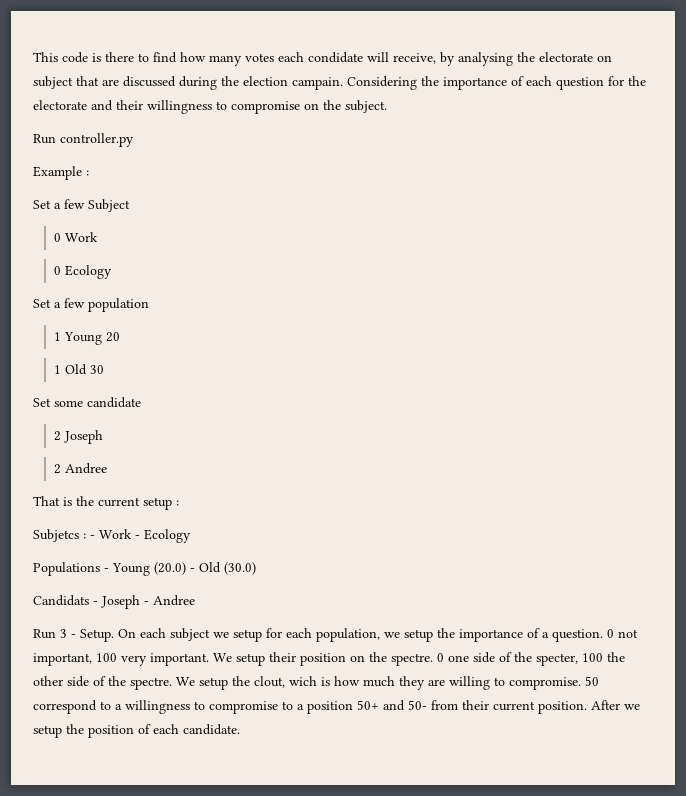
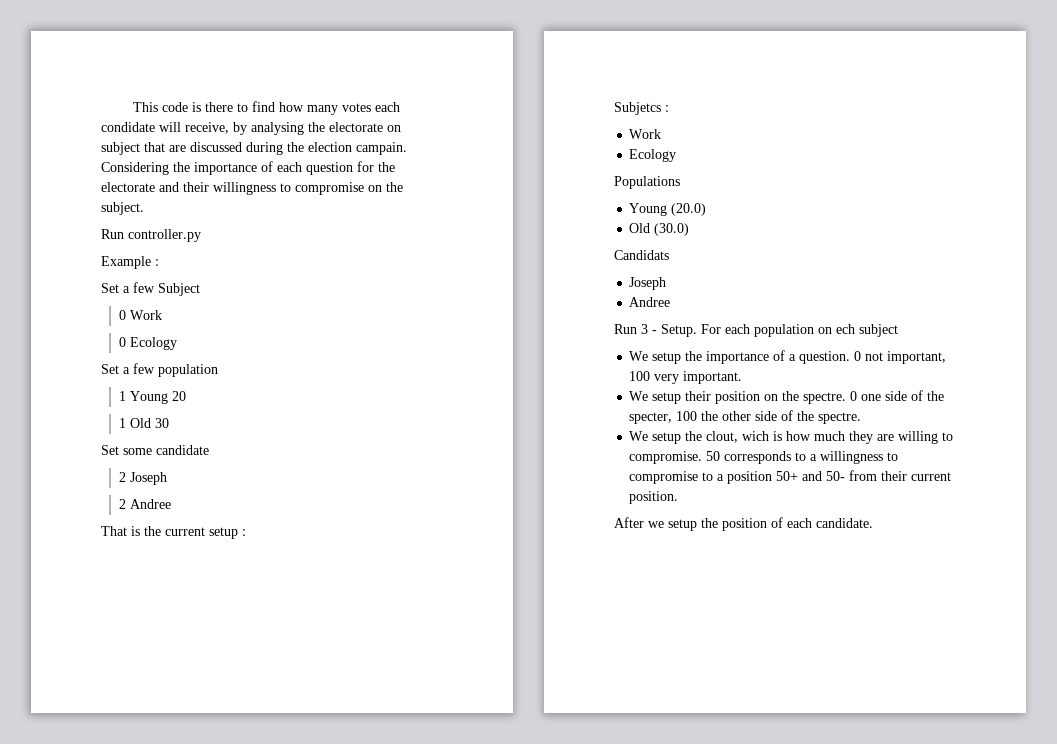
- Subjetcs : - Work - Ecology
+ Subjetcs :
+ Work
+ Ecology
- Populations - Young (20.0) - Old (30.0)
+ Populations
+ Young (20.0)
+ Old (30.0)
- Candidats - Joseph - Andree
+ Candidats
+ Joseph
+ Andree
- On each subject we setup for each population, we setup the importance of a question.
+ For each population on ech subject
+ We setup the importance of a question.
- 0 not important, 100 very important. We setup their position on the spectre.
+ 0 not important, 100 very important.
+ We setup their position on the spectre.
- 0 one side of the specter, 100 the other side of the spectre. We setup the clout, wich is how much they are willing to compromise.
+ 0 one side of the specter, 100 the other side of the spectre.
+ We setup the clout, wich is how much they are willing to compromise.
- 50 correspond to a willingness to compromise to a position 50+ and 50- from their current position. After we setup the position of each candidate.
+ 50 corresponds to a willingness to compromise to a position 50+ and 50- from their current position.
+ After we setup the position of each candidate.

